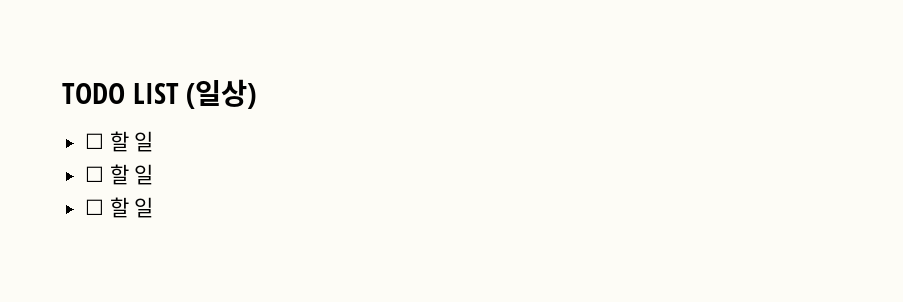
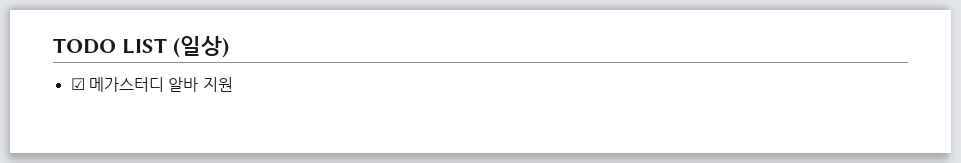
  TODO LIST (일상)
- ☐ 할 일
- ☐ 할 일
- ☐ 할 일
+ ☑ 메가스터디 알바 지원

